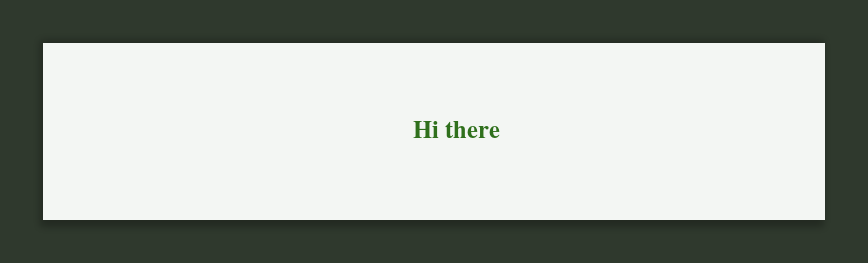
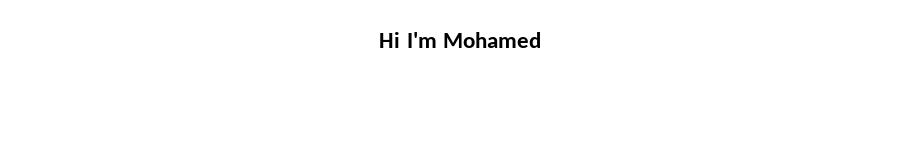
- Hi there
+ Hi I'm Mohamed

